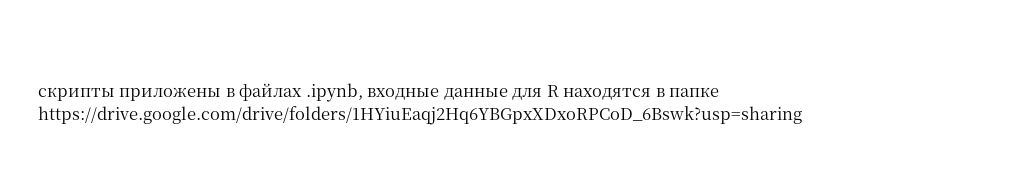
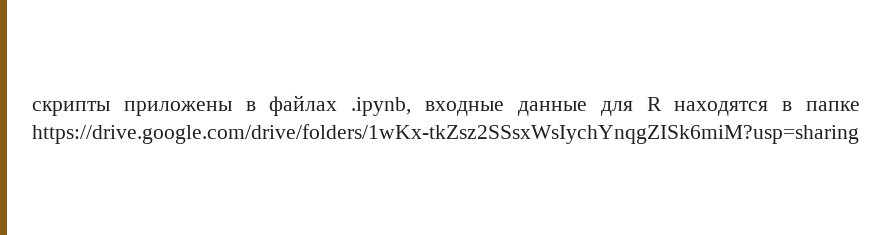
- скрипты приложены в файлах .ipynb, входные данные для R находятся в папке https://drive.google.com/drive/folders/1HYiuEaqj2Hq6YBGpxXDxoRPCoD_6Bswk?usp=sharing
+ скрипты приложены в файлах .ipynb, входные данные для R находятся в папке https://drive.google.com/drive/folders/1wKx-tkZsz2SSsxWsIychYnqgZISk6miM?usp=sharing

